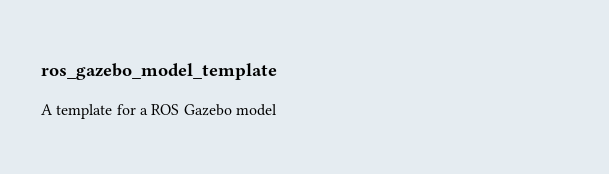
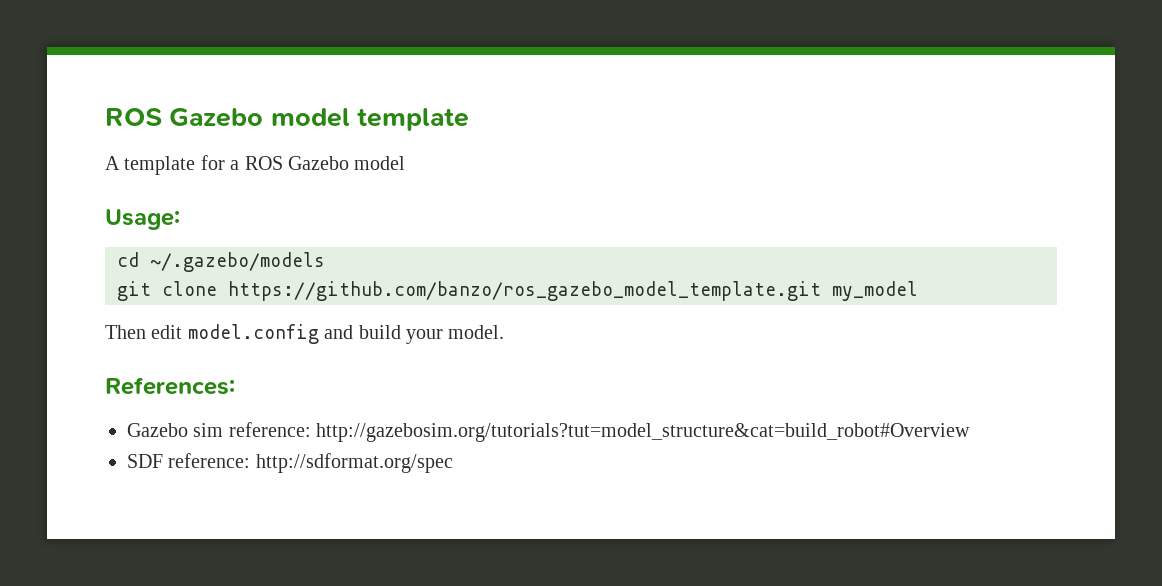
- ros_gazebo_model_template
+ ROS Gazebo model template
+ Usage:
+ cd ~/.gazebo/models
+ git clone https://github.com/banzo/ros_gazebo_model_template.git my_model
+ Then edit model.config and build your model.
+ References:
+ Gazebo sim reference: http://gazebosim.org/tutorials?tut=model_structure&cat=build_robot#Overview
+ SDF reference: http://sdformat.org/spec

